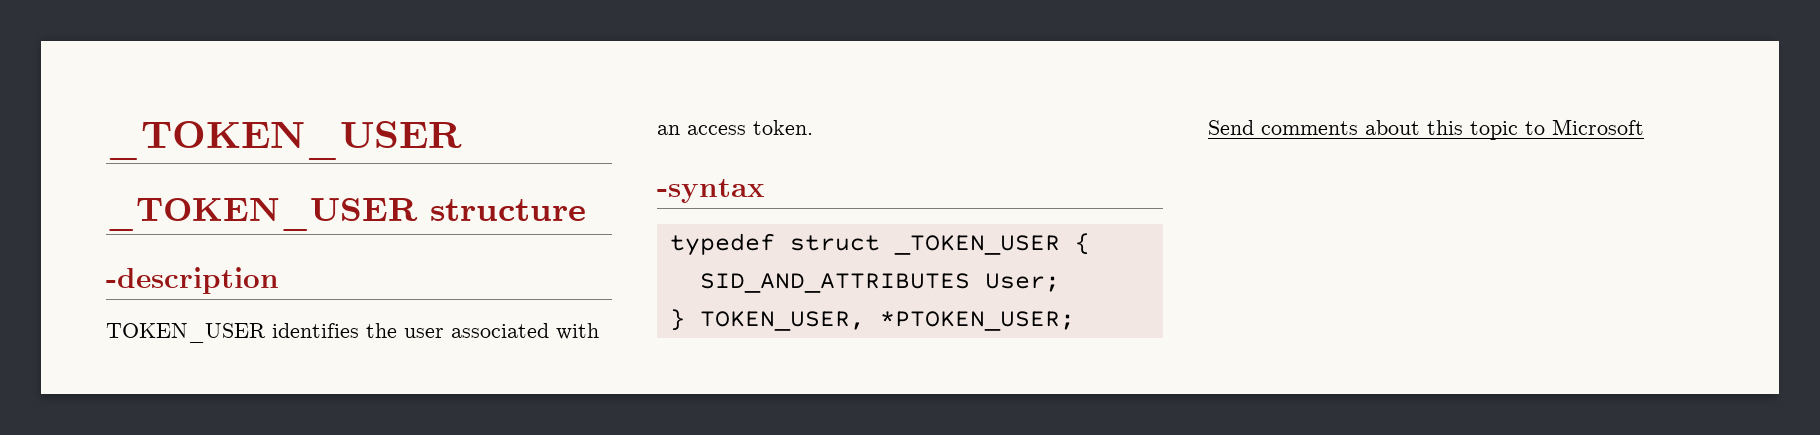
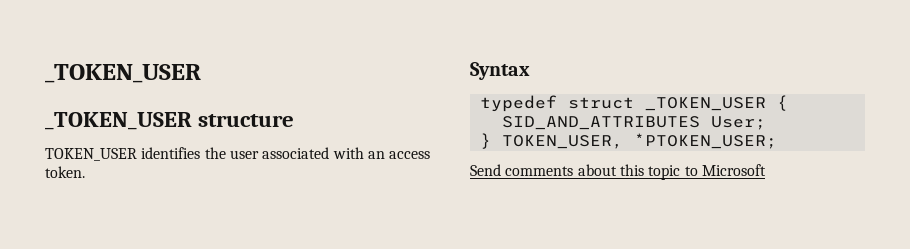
- -description
- -syntax
+ Syntax

